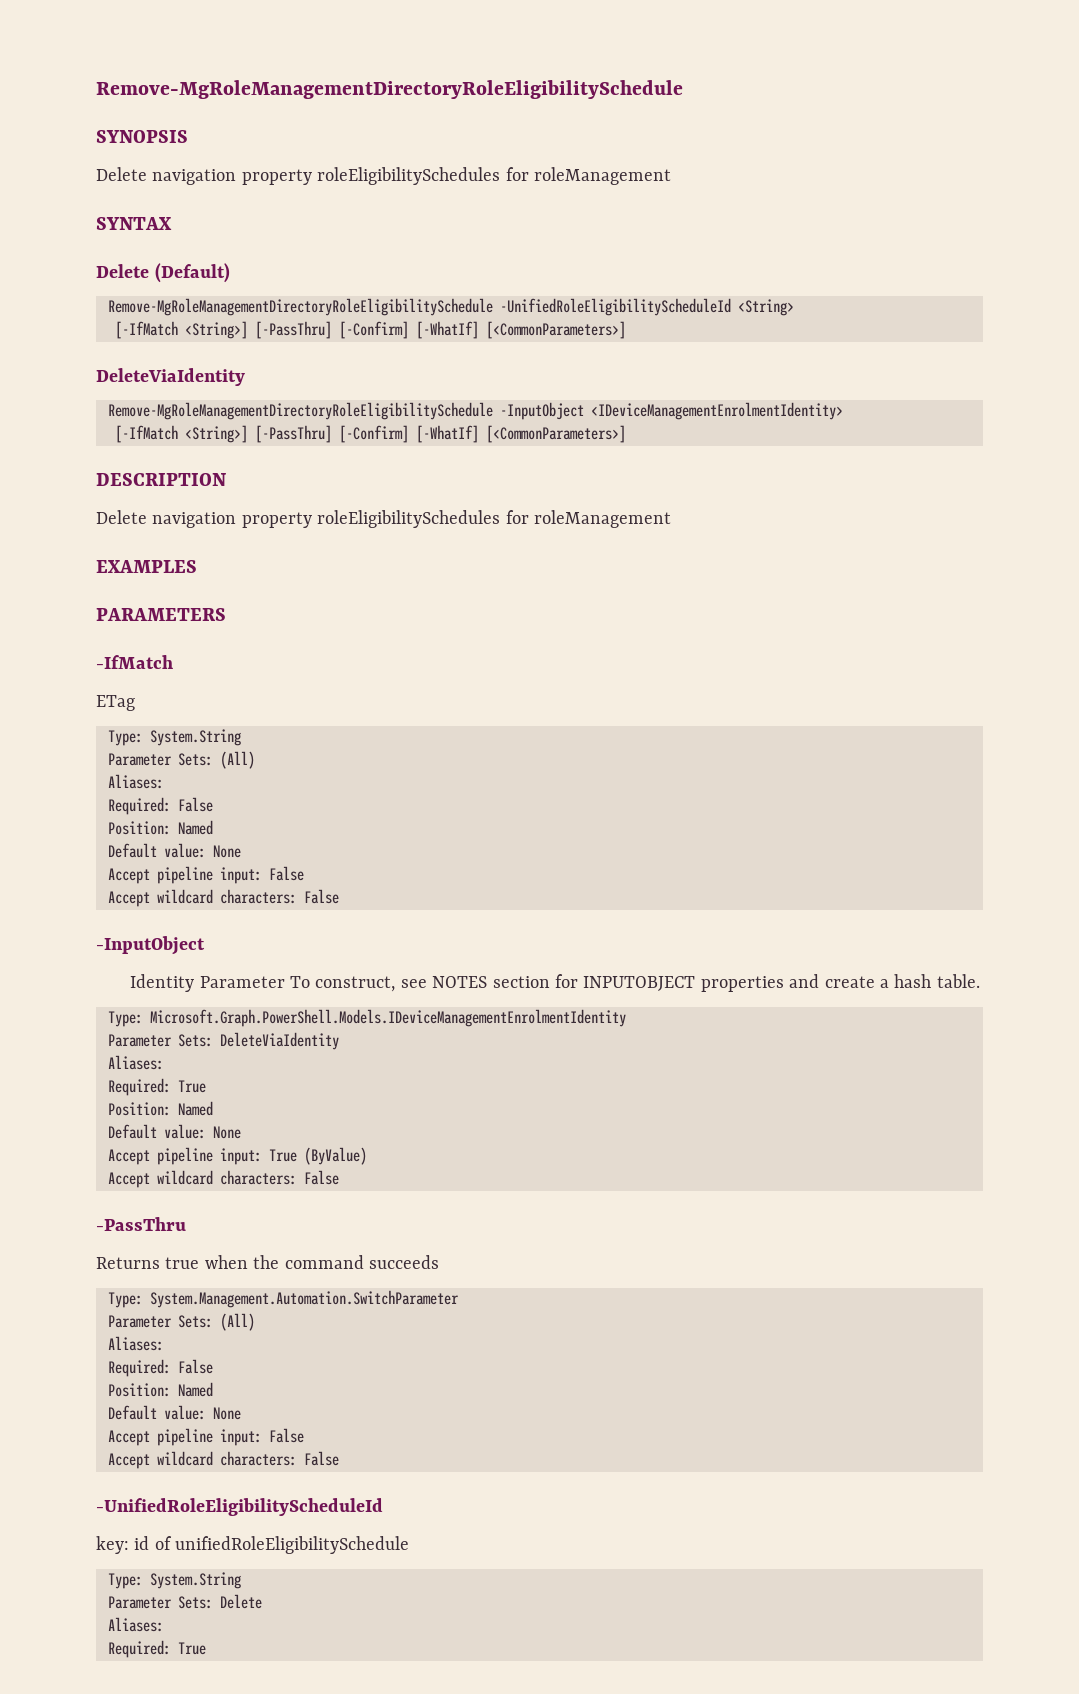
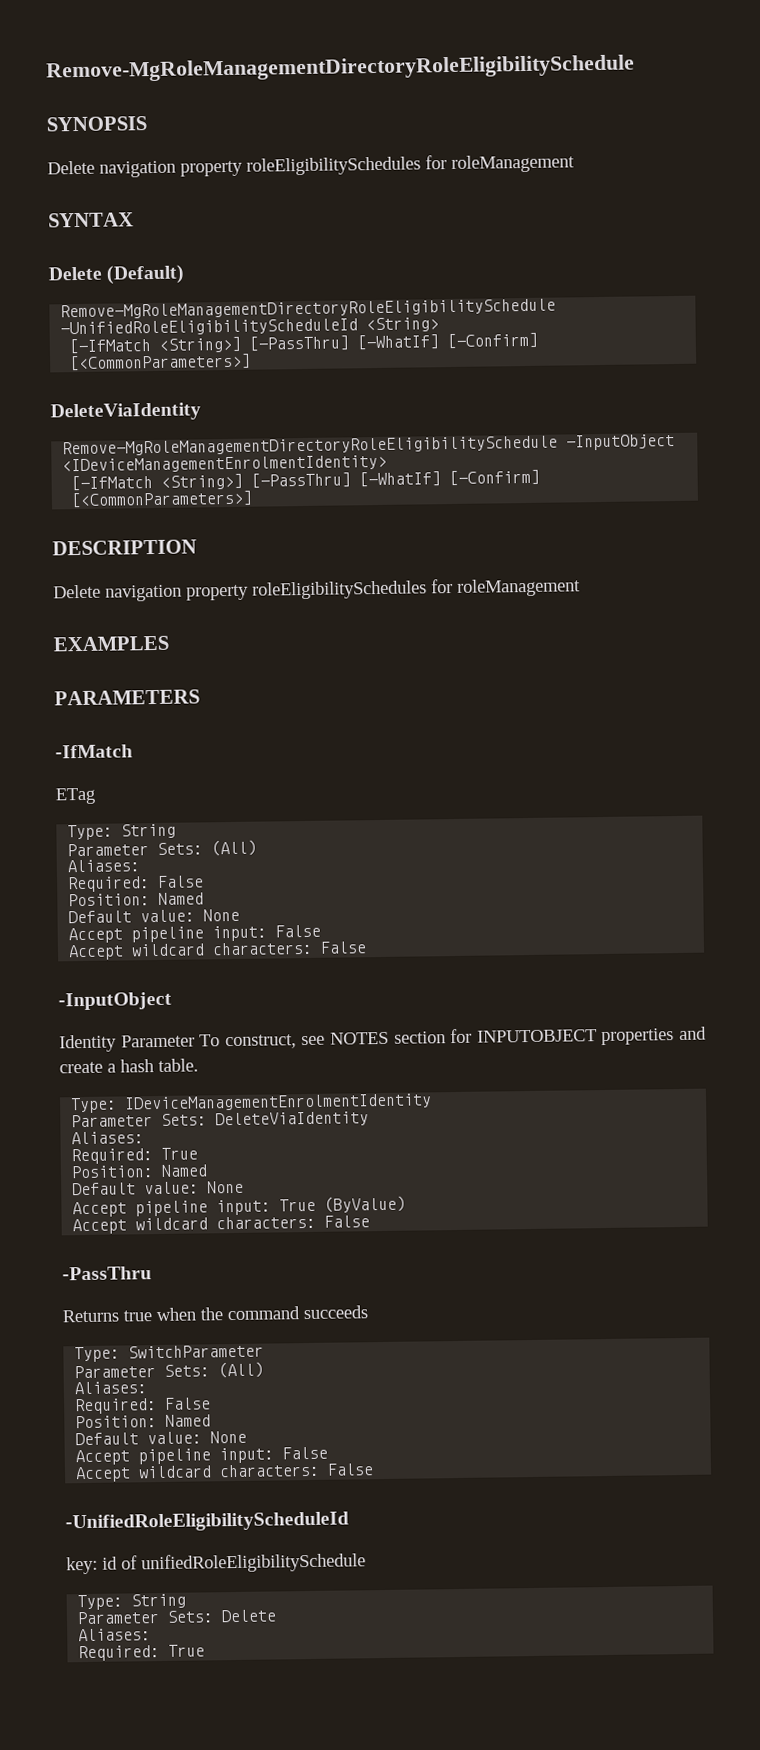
  Remove-MgRoleManagementDirectoryRoleEligibilitySchedule -UnifiedRoleEligibilityScheduleId <String>
- [-IfMatch <String>] [-PassThru] [-Confirm] [-WhatIf] [<CommonParameters>]
+ [-IfMatch <String>] [-PassThru] [-WhatIf] [-Confirm] [<CommonParameters>]
  Remove-MgRoleManagementDirectoryRoleEligibilitySchedule -InputObject <IDeviceManagementEnrolmentIdentity>
- [-IfMatch <String>] [-PassThru] [-Confirm] [-WhatIf] [<CommonParameters>]
+ [-IfMatch <String>] [-PassThru] [-WhatIf] [-Confirm] [<CommonParameters>]
  ETag
- Type: System.String
+ Type: String
- Type: Microsoft.Graph.PowerShell.Models.IDeviceManagementEnrolmentIdentity
+ Type: IDeviceManagementEnrolmentIdentity
- Type: System.Management.Automation.SwitchParameter
+ Type: SwitchParameter
  key: id of unifiedRoleEligibilitySchedule
- Type: System.String
+ Type: String

